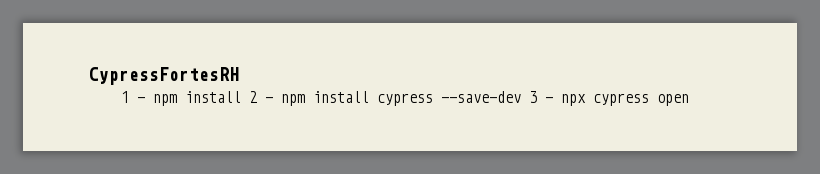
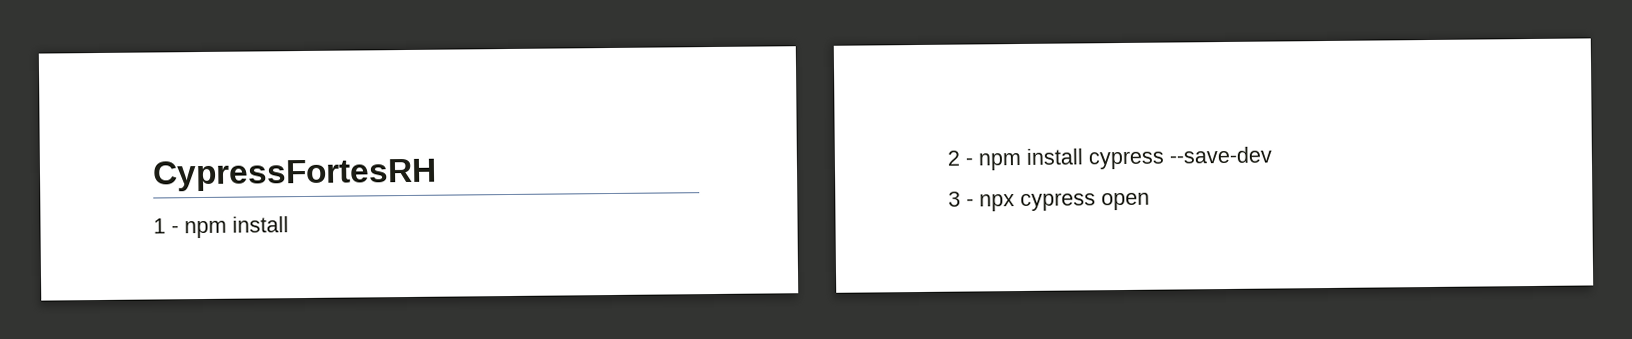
- 1 - npm install 2 - npm install cypress --save-dev 3 - npx cypress open
+ 1 - npm install
+ 2 - npm install cypress --save-dev
+ 3 - npx cypress open

